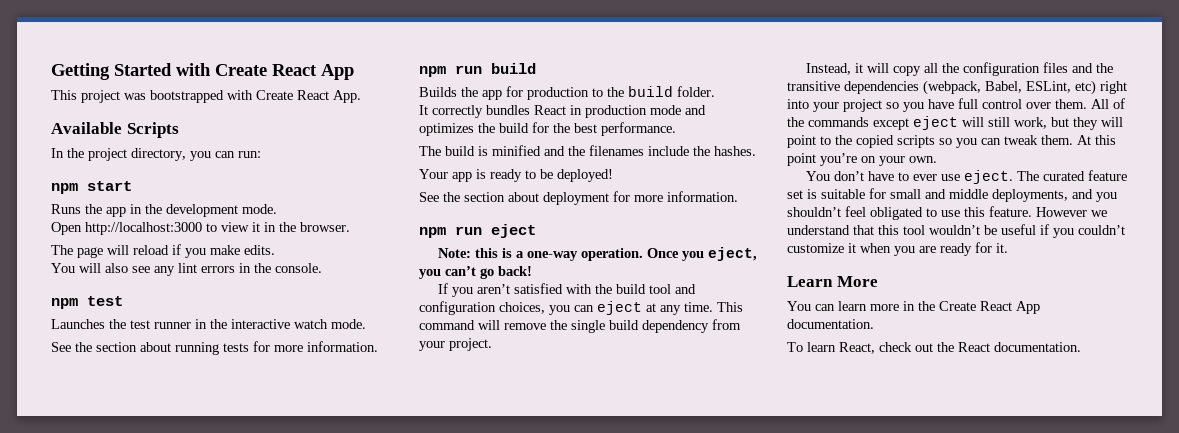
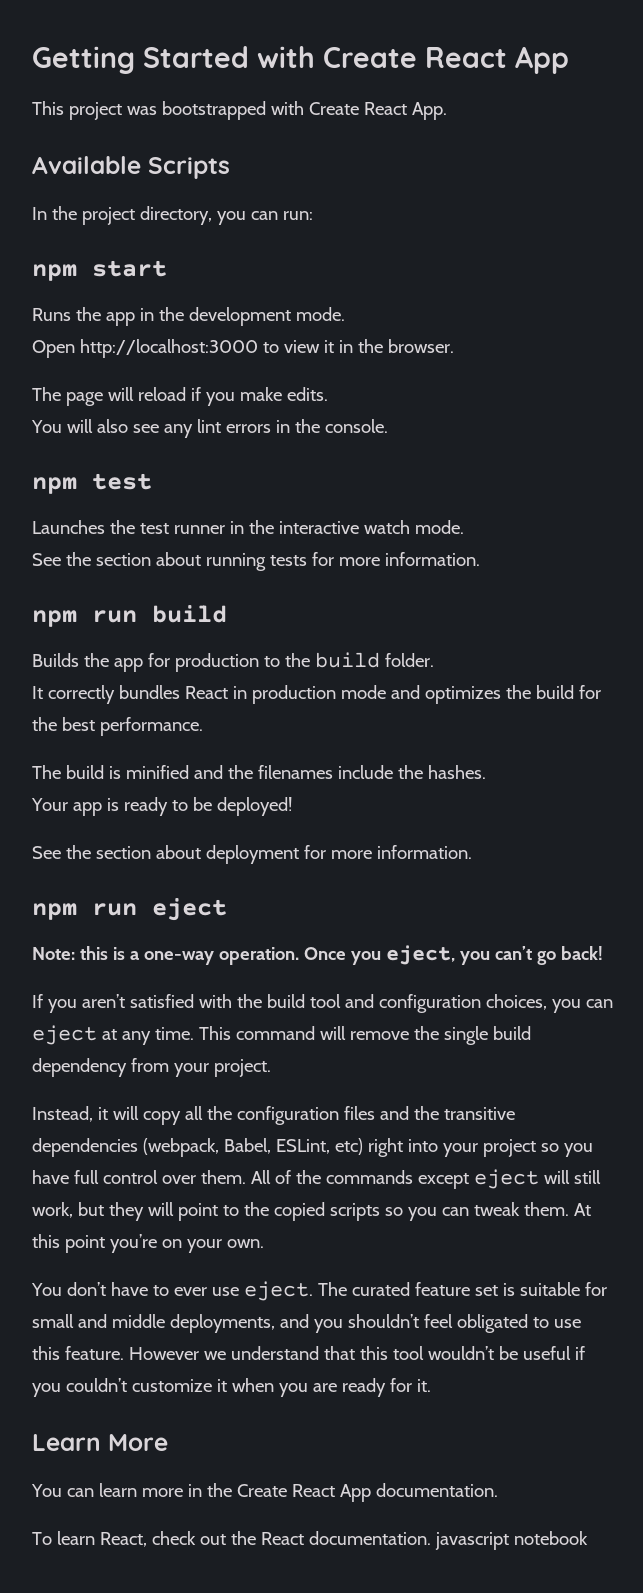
- To learn React, check out the React documentation.
+ To learn React, check out the React documentation. javascript notebook

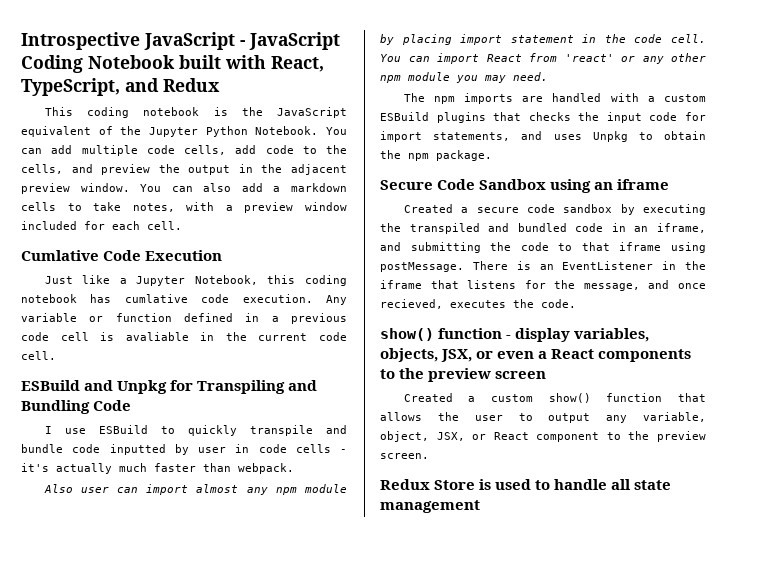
- Getting Started with Create React App
- This project was bootstrapped with Create React App.
- Available Scripts
- In the project directory, you can run:
- npm start
- Runs the app in the development mode.
- Open http://localhost:3000 to view it in the browser.
- The page will reload if you make edits.
- You will also see any lint errors in the console.
- npm test
- Launches the test runner in the interactive watch mode.
- See the section about running tests for more information.
- npm run build
- Builds the app for production to the build folder.
- It correctly bundles React in production mode and optimizes the build for the best performance.
- The build is minified and the filenames include the hashes.
- Your app is ready to be deployed!
- See the section about deployment for more information.
- npm run eject
- Note: this is a one-way operation. Once you eject, you can’t go back!
- If you aren’t satisfied with the build tool and configuration choices, you can eject at any time. This command will remove the single build dependency from your project.
- Instead, it will copy all the configuration files and the transitive dependencies (webpack, Babel, ESLint, etc) right into your project so you have full control over them. All of the commands except eject will still work, but they will point to the copied scripts so you can tweak them. At this point you’re on your own.
- You don’t have to ever use eject. The curated feature set is suitable for small and middle deployments, and you shouldn’t feel obligated to use this feature. However we understand that this tool wouldn’t be useful if you couldn’t customize it when you are ready for it.
- Learn More
- You can learn more in the Create React App documentation.
- To learn React, check out the React documentation. javascript notebook
+ Introspective JavaScript - JavaScript Coding Notebook built with React, TypeScript, and Redux
+ This coding notebook is the JavaScript equivalent of the Jupyter Python Notebook. You can add multiple code cells, add code to the cells, and preview the output in the adjacent preview window. You can also add a markdown cells to take notes, with a preview window included for each cell.
+ Cumlative Code Execution
+ Just like a Jupyter Notebook, this coding notebook has cumlative code execution. Any variable or function defined in a previous code cell is avaliable in the current code cell.
+ ESBuild and Unpkg for Transpiling and Bundling Code
+ I use ESBuild to quickly transpile and bundle code inputted by user in code cells - it's actually much faster than webpack.
+ Also user can import almost any npm module by placing import statement in the code cell. You can import React from 'react' or any other npm module you may need.
+ The npm imports are handled with a custom ESBuild plugins that checks the input code for import statements, and uses Unpkg to obtain the npm package.
+ Secure Code Sandbox using an iframe
+ Created a secure code sandbox by executing the transpiled and bundled code in an iframe, and submitting the code to that iframe using postMessage. There is an EventListener in the iframe that listens for the message, and once recieved, executes the code.
+ show() function - display variables, objects, JSX, or even a React components to the preview screen
+ Created a custom show() function that allows the user to output any variable, object, JSX, or React component to the preview screen.
+ Redux Store is used to handle all state management

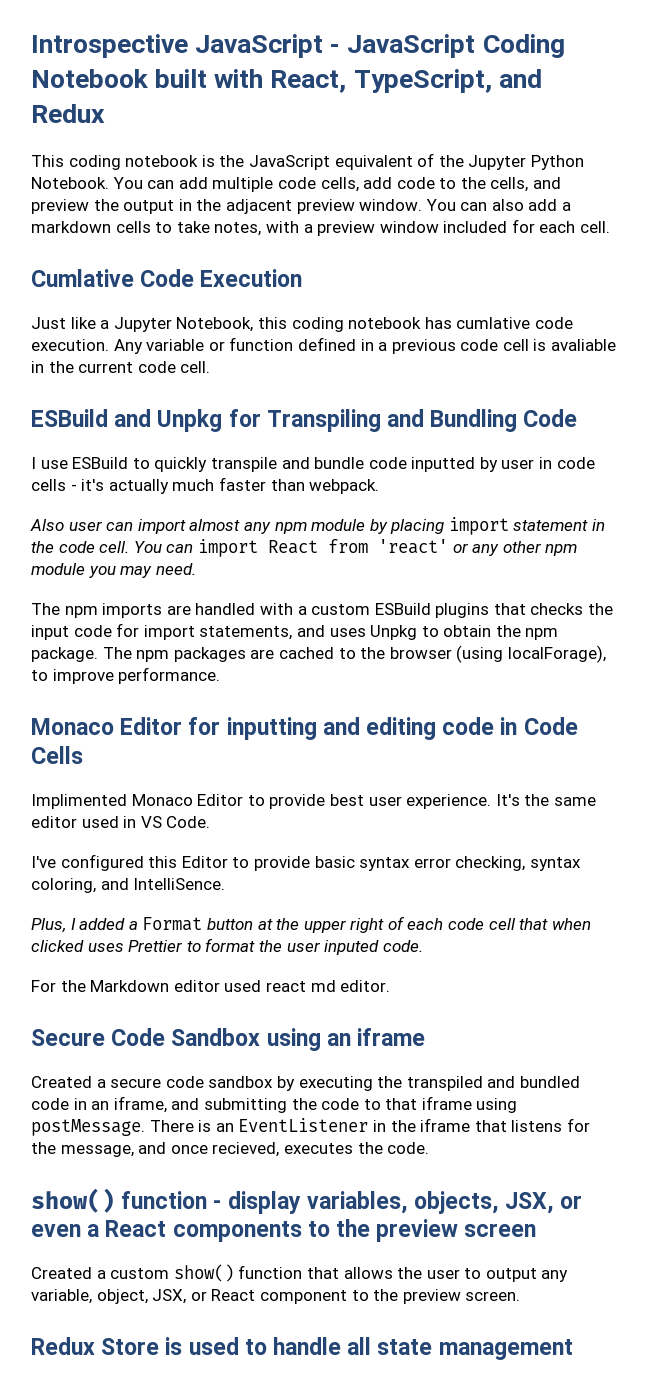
+ The npm packages are cached to the browser (using localForage), to improve performance.
+ Monaco Editor for inputting and editing code in Code Cells
+ Implimented Monaco Editor to provide best user experience. It's the same editor used in VS Code.
+ I've configured this Editor to provide basic syntax error checking, syntax coloring, and IntelliSence.
+ Plus, I added a Format button at the upper right of each code cell that when clicked uses Prettier to format the user inputed code.
+ For the Markdown editor used react md editor.

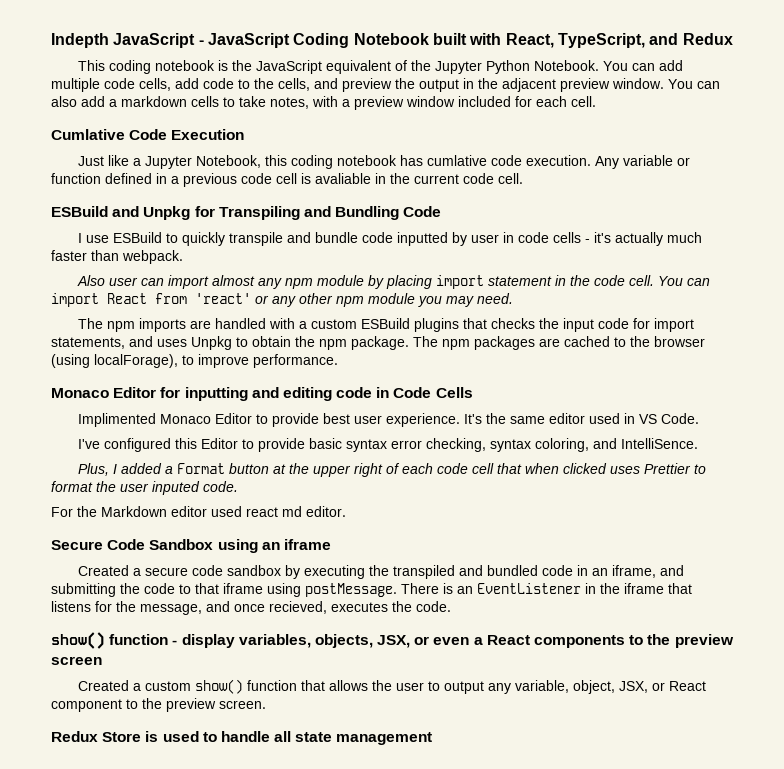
- Introspective JavaScript - JavaScript Coding Notebook built with React, TypeScript, and Redux
+ Indepth JavaScript - JavaScript Coding Notebook built with React, TypeScript, and Redux

